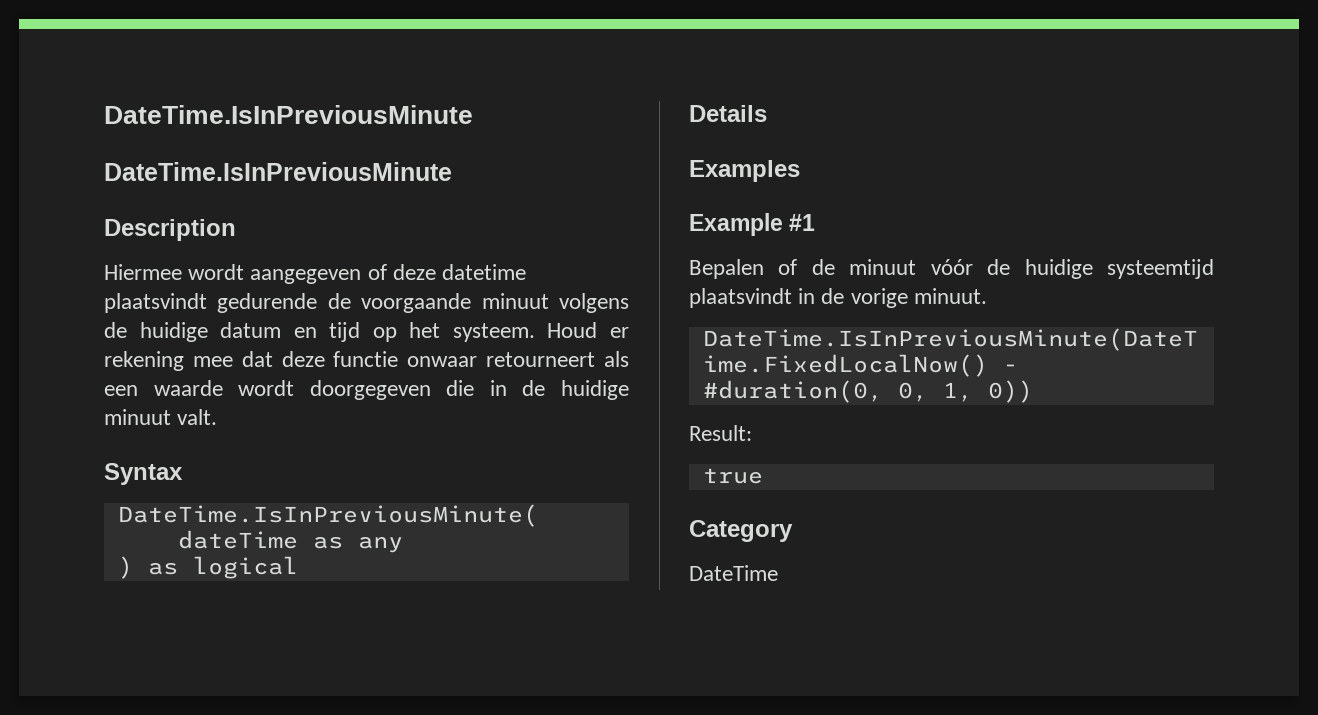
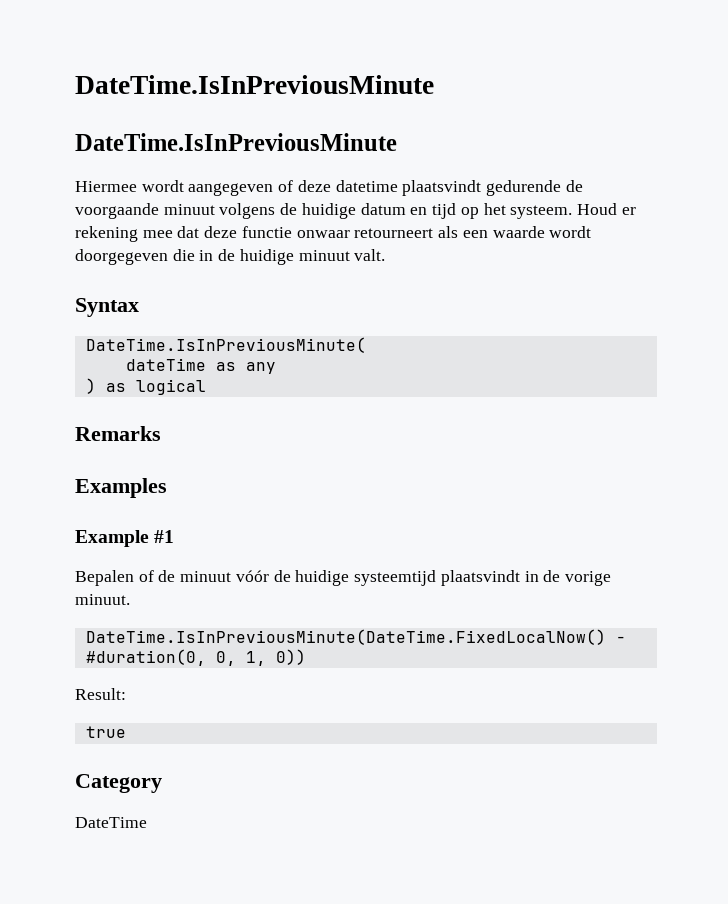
- Description
- Details
+ Remarks

